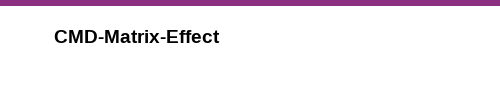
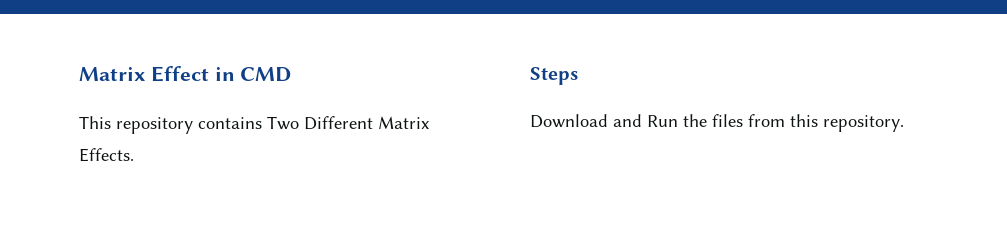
- CMD-Matrix-Effect
+ Matrix Effect in CMD
+ This repository contains Two Different Matrix Effects.
+ Steps
+ Download and Run the files from this repository.

